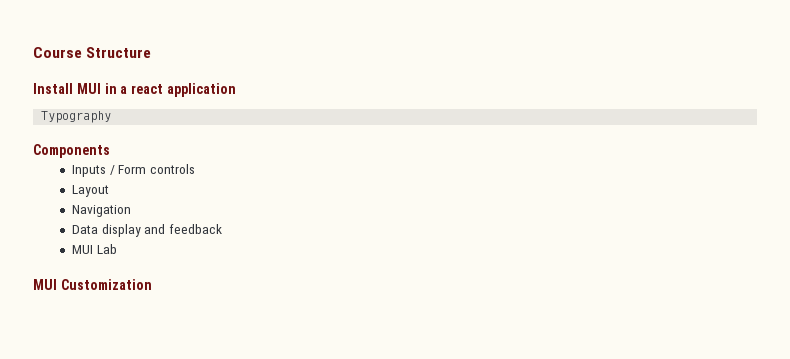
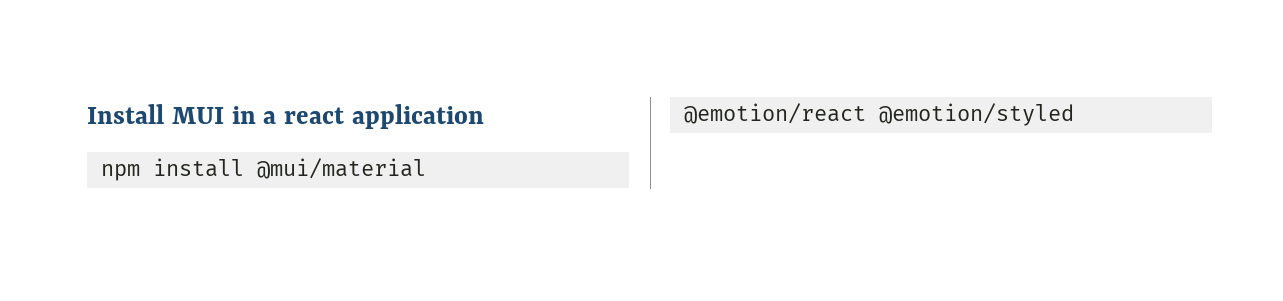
- Course Structure
- Typography
- Components
- Inputs / Form controls
- Layout
- Navigation
- Data display and feedback
- MUI Lab
- MUI Customization
+ npm install @mui/material @emotion/react @emotion/styled

